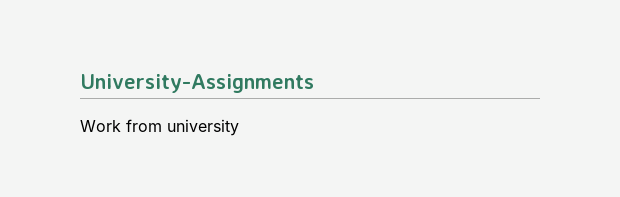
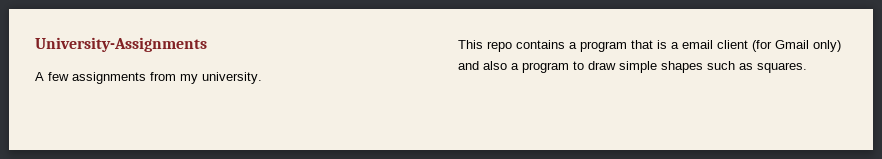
- Work from university
+ A few assignments from my university.
+ This repo contains a program that is a email client (for Gmail only) and also a program to draw simple shapes such as squares.

